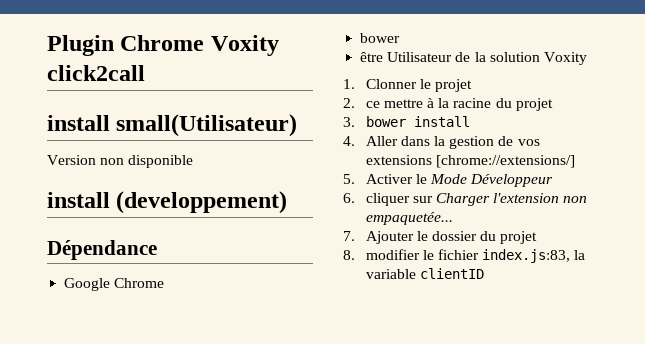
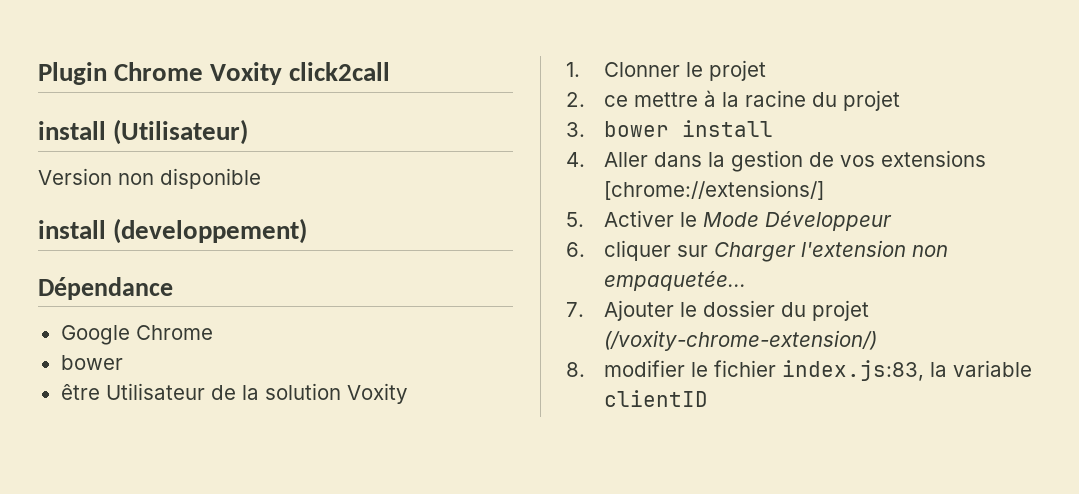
- install small(Utilisateur)
+ install (Utilisateur)
- 7. Ajouter le dossier du projet
+ 7. Ajouter le dossier du projet (/voxity-chrome-extension/)

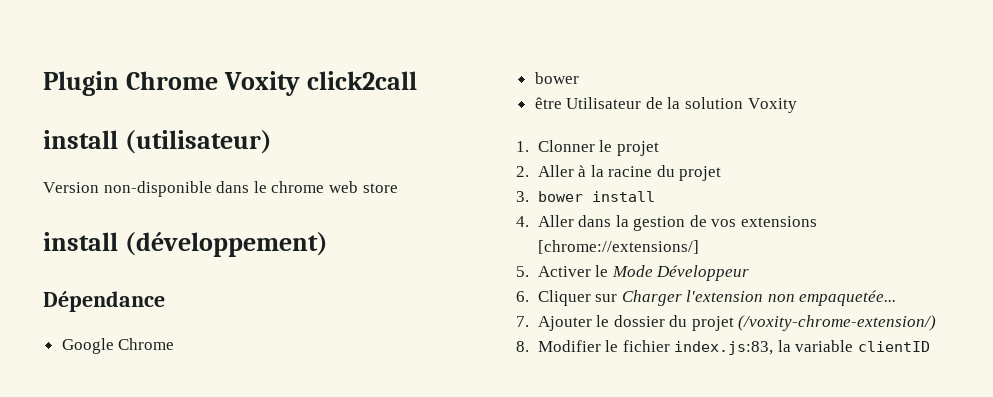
- install (Utilisateur)
+ install (utilisateur)
- Version non disponible
- install (developpement)
+ Version non-disponible dans le chrome web store
+ install (développement)
- 2. ce mettre à la racine du projet
+ 2. Aller à la racine du projet
- 6. cliquer sur Charger l'extension non empaquetée...
+ 6. Cliquer sur Charger l'extension non empaquetée...
- 8. modifier le fichier index.js:83, la variable clientID
+ 8. Modifier le fichier index.js:83, la variable clientID

